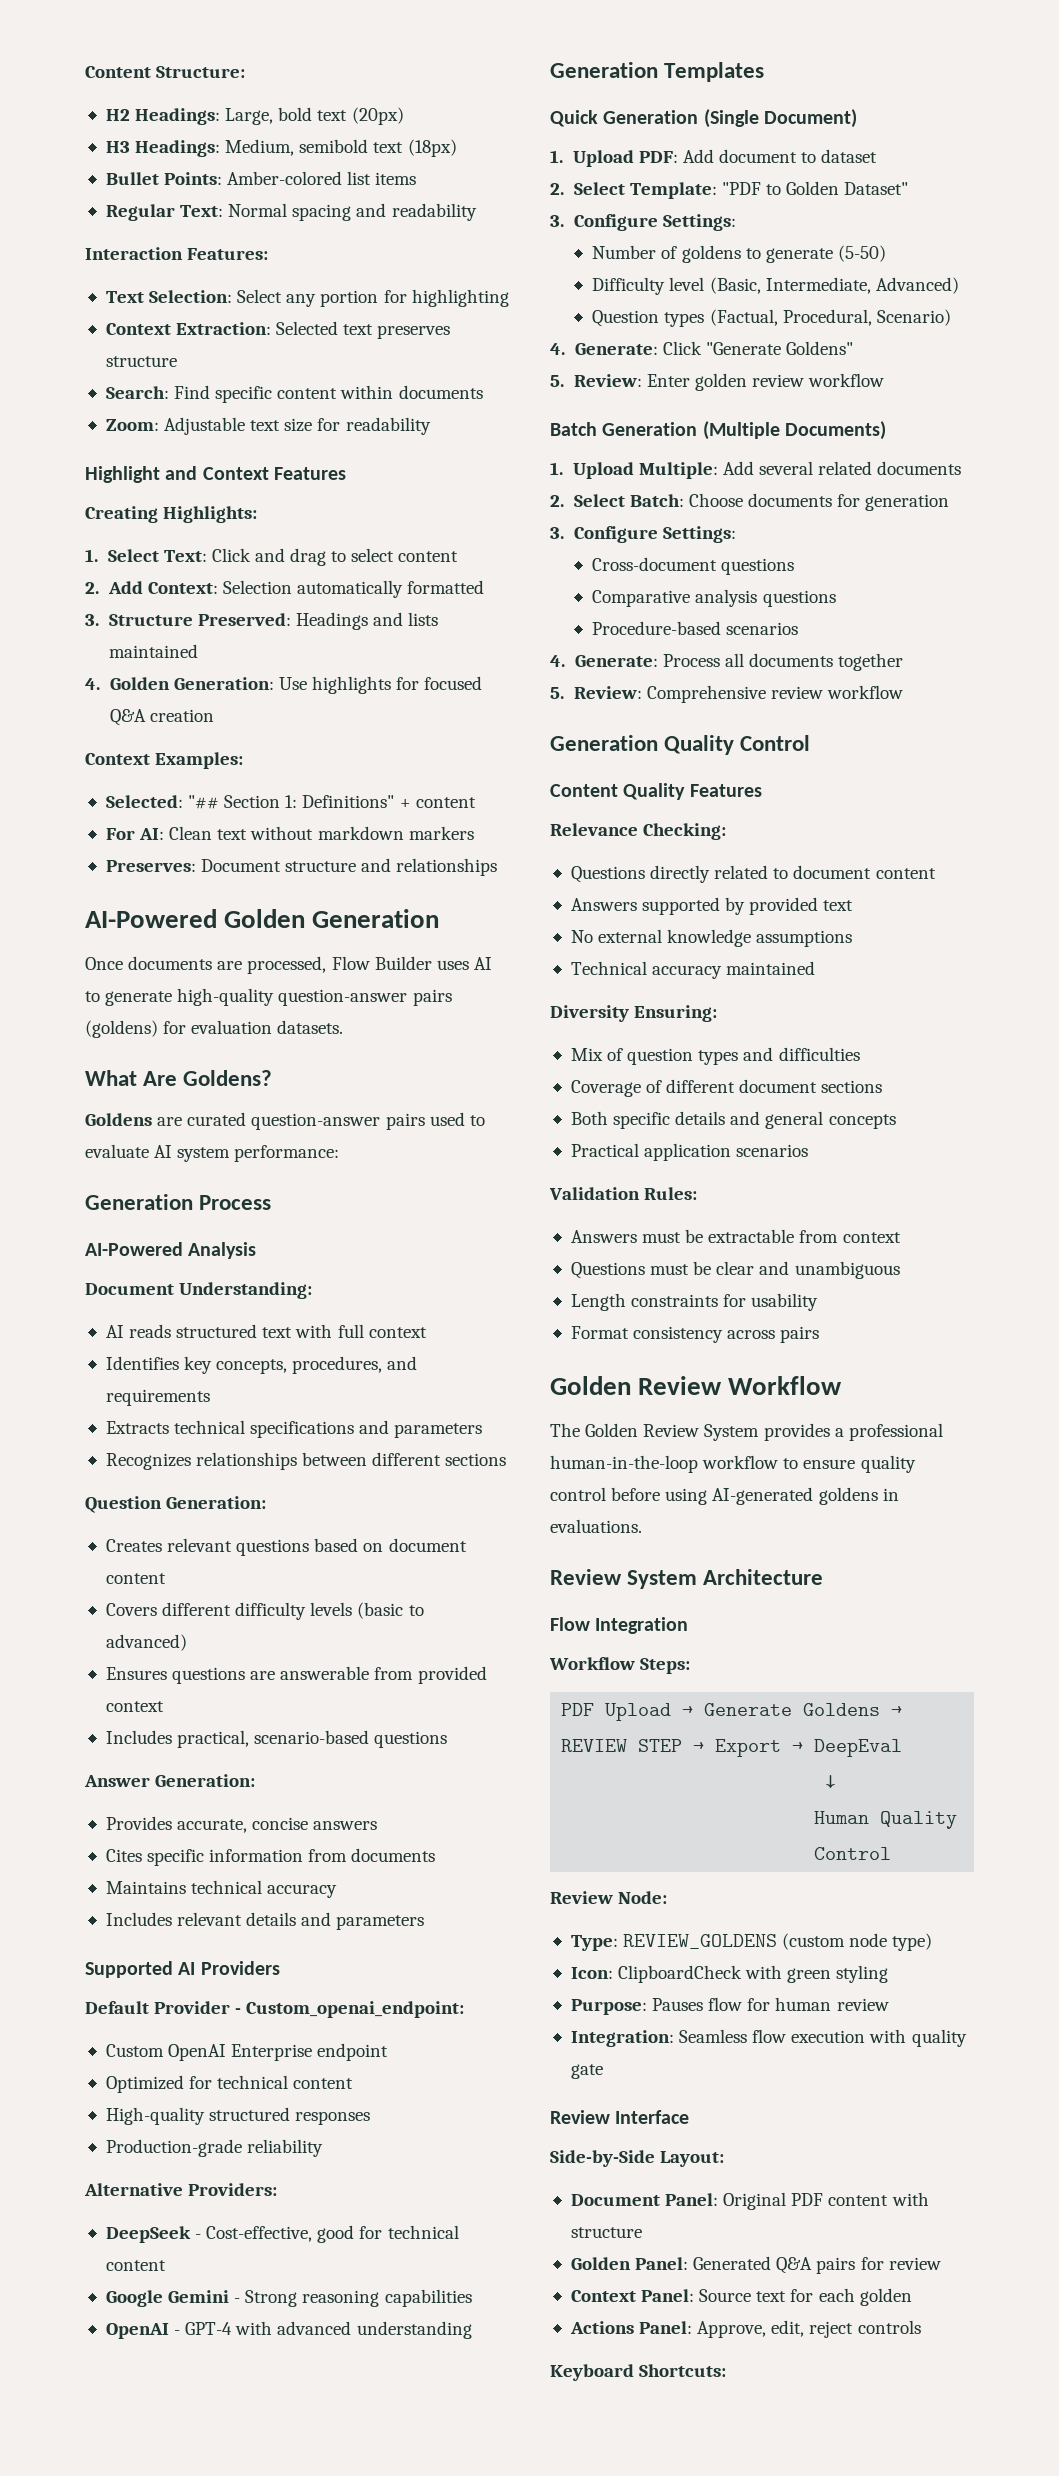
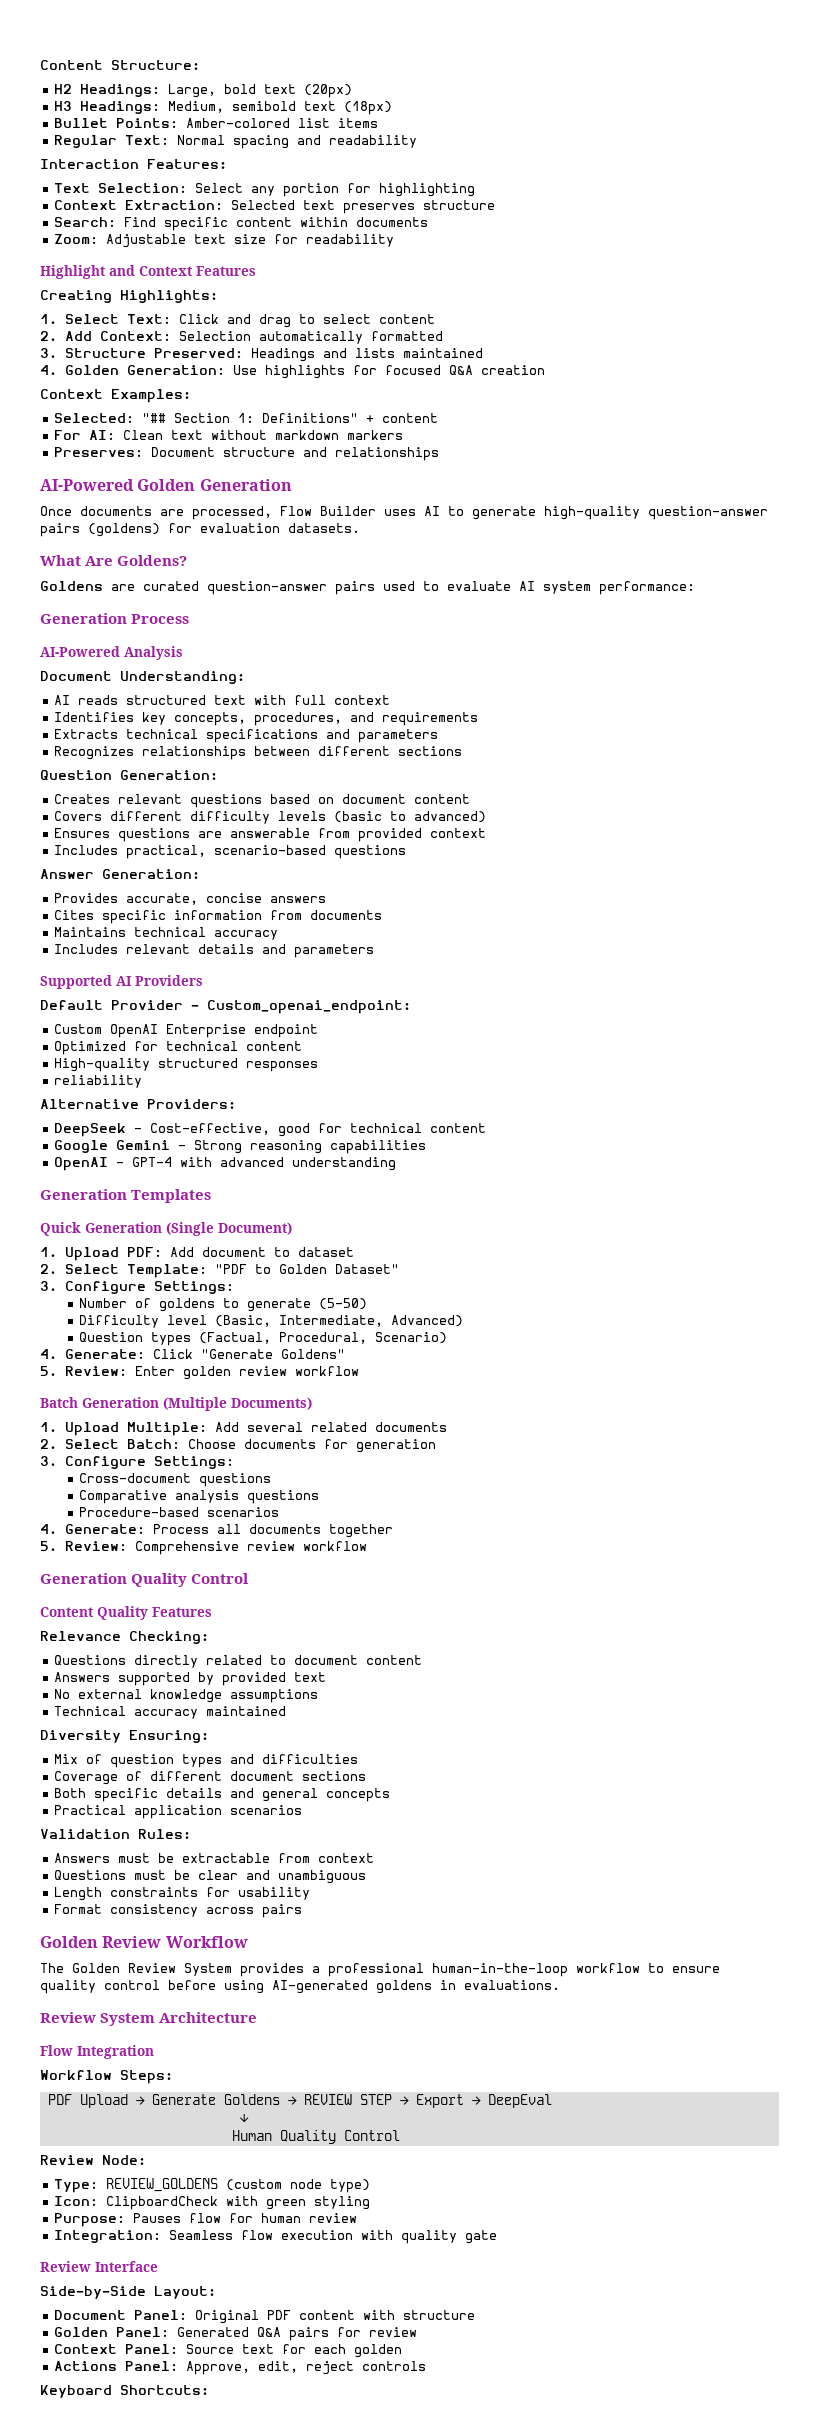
- Production-grade reliability
+ reliability

